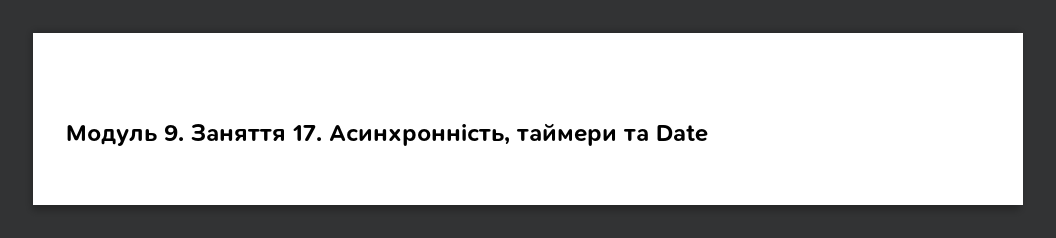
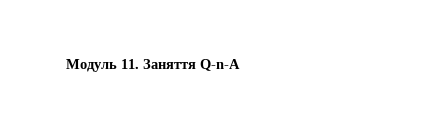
- Модуль 9. Заняття 17. Асинхронність, таймери та Date
+ Модуль 11. Заняття Q-n-A

